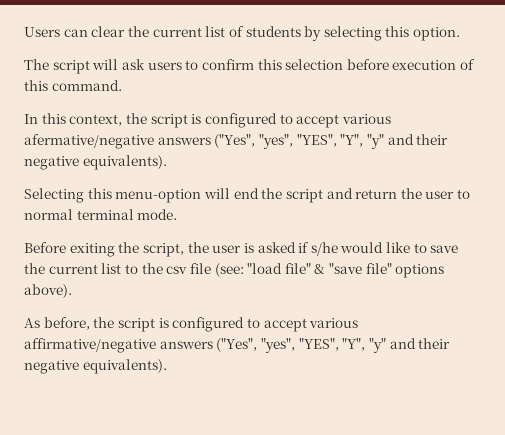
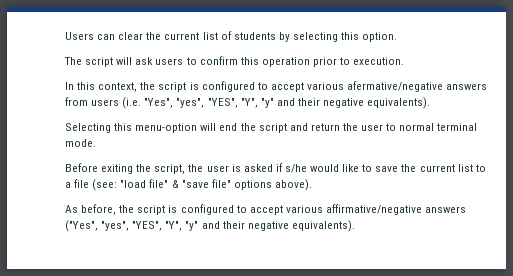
- The script will ask users to confirm this selection before execution of this command.
+ The script will ask users to confirm this operation prior to execution.
- In this context, the script is configured to accept various afermative/negative answers ("Yes", "yes", "YES", "Y", "y" and their negative equivalents).
+ In this context, the script is configured to accept various afermative/negative answers from users (i.e. "Yes", "yes", "YES", "Y", "y" and their negative equivalents).
- Before exiting the script, the user is asked if s/he would like to save the current list to the csv file (see: "load file" & "save file" options above).
+ Before exiting the script, the user is asked if s/he would like to save the current list to a file (see: "load file" & "save file" options above).

